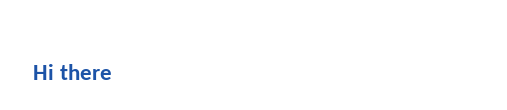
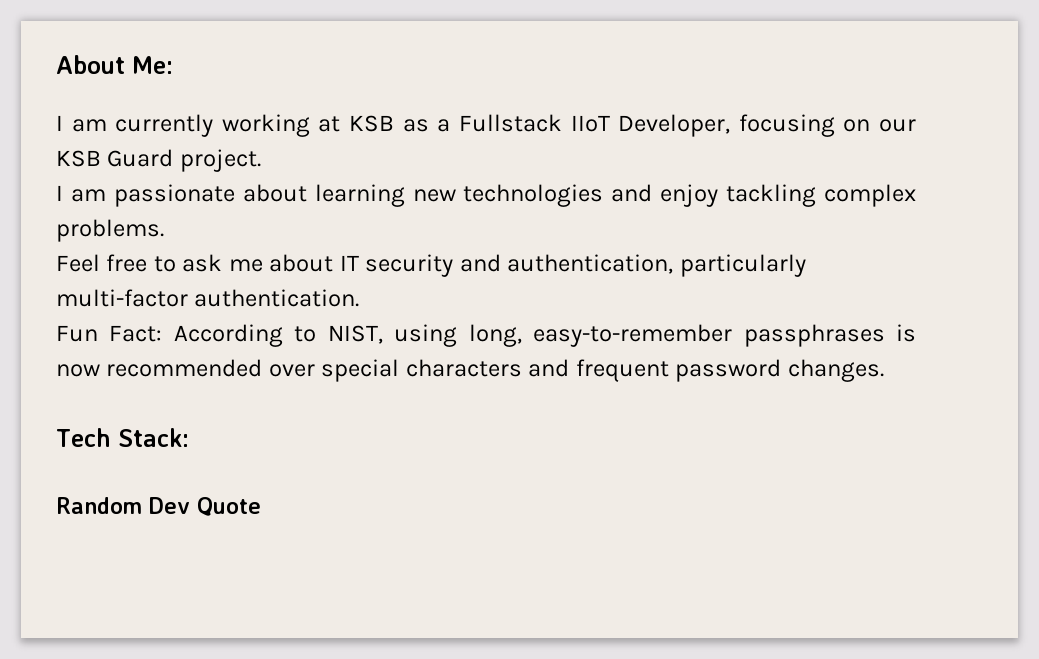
- Hi there
+ About Me:
+ I am currently working at KSB as a Fullstack IIoT Developer, focusing on our KSB Guard project.
+ I am passionate about learning new technologies and enjoy tackling complex problems.
+ Feel free to ask me about IT security and authentication, particularly multi-factor authentication.
+ Fun Fact: According to NIST, using long, easy-to-remember passphrases is now recommended over special characters and frequent password changes.
+ Tech Stack:
+ Random Dev Quote

